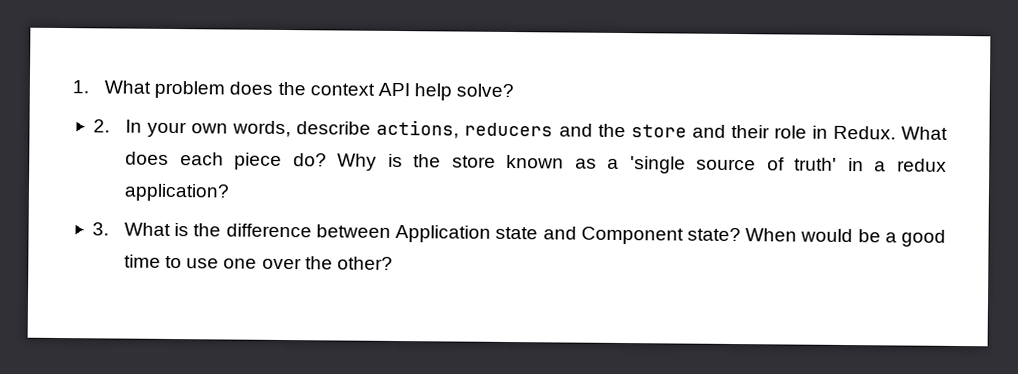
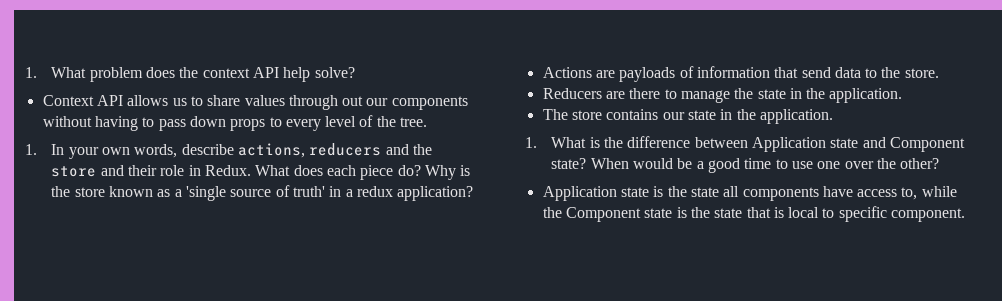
- 2. In your own words, describe actions, reducers and the store and their role in Redux.
+ Context API allows us to share values through out our components without having to pass down props to every level of the tree.
+ 1. In your own words, describe actions, reducers and the store and their role in Redux.
- 3. What is the difference between Application state and Component state?
+ Actions are payloads of information that send data to the store.
+ Reducers are there to manage the state in the application.
+ The store contains our state in the application.
+ 1. What is the difference between Application state and Component state?
+ Application state is the state all components have access to, while the Component state is the state that is local to specific component.

